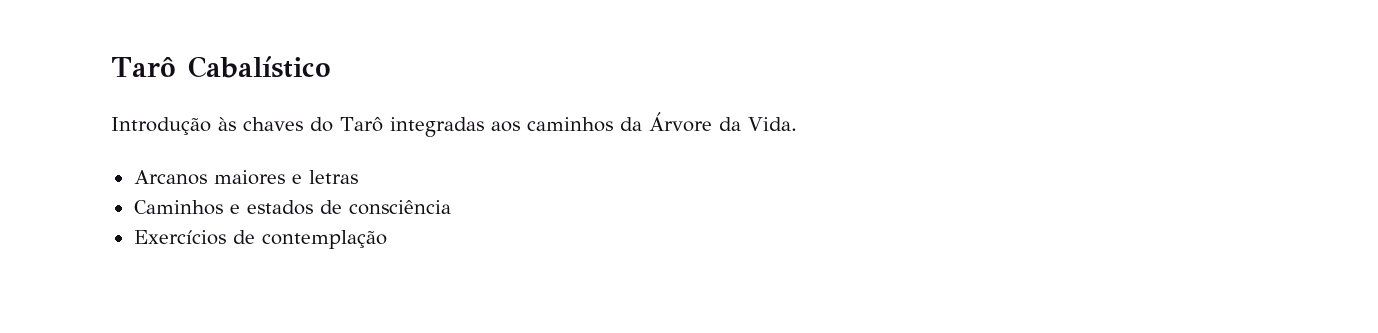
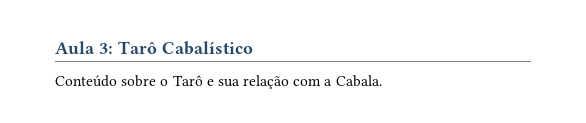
- Tarô Cabalístico
+ Aula 3: Tarô Cabalístico
- Introdução às chaves do Tarô integradas aos caminhos da Árvore da Vida.
- Arcanos maiores e letras
- Caminhos e estados de consciência
- Exercícios de contemplação
+ Conteúdo sobre o Tarô e sua relação com a Cabala.

